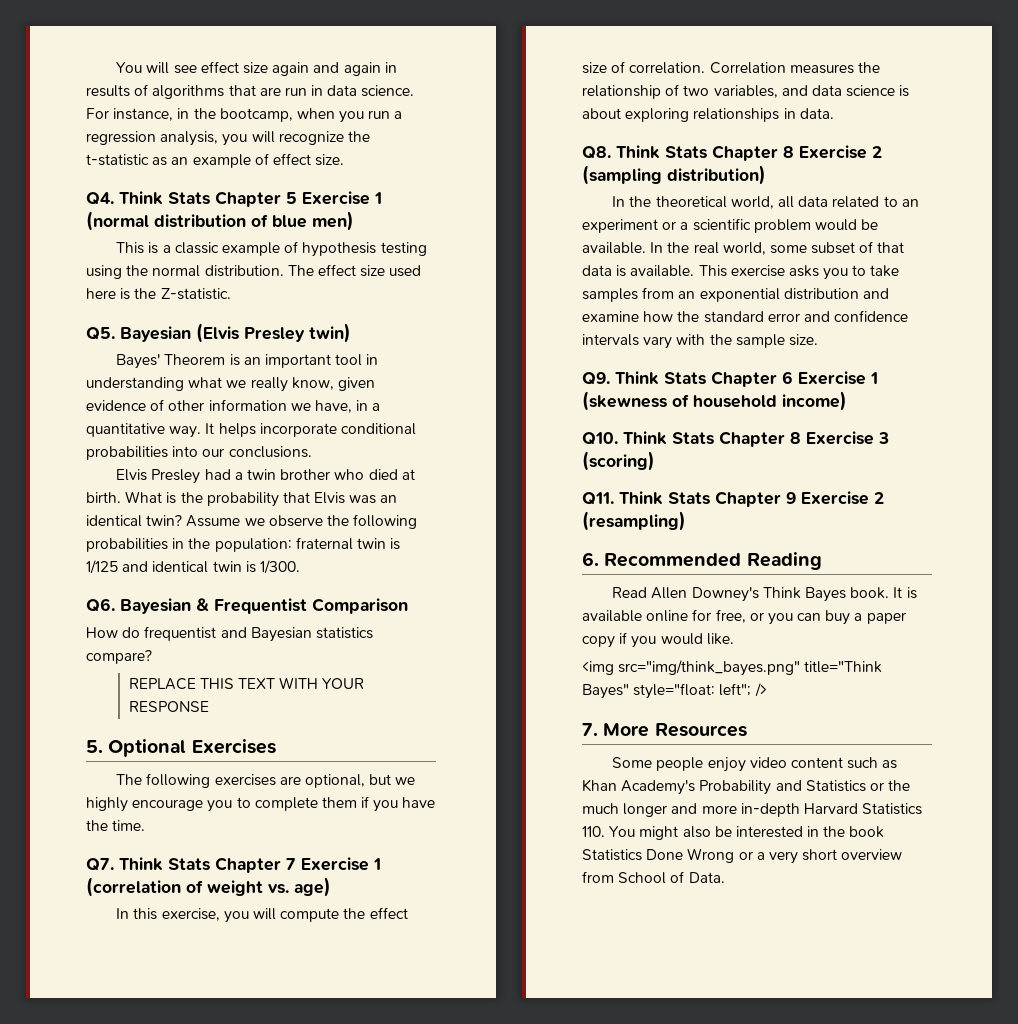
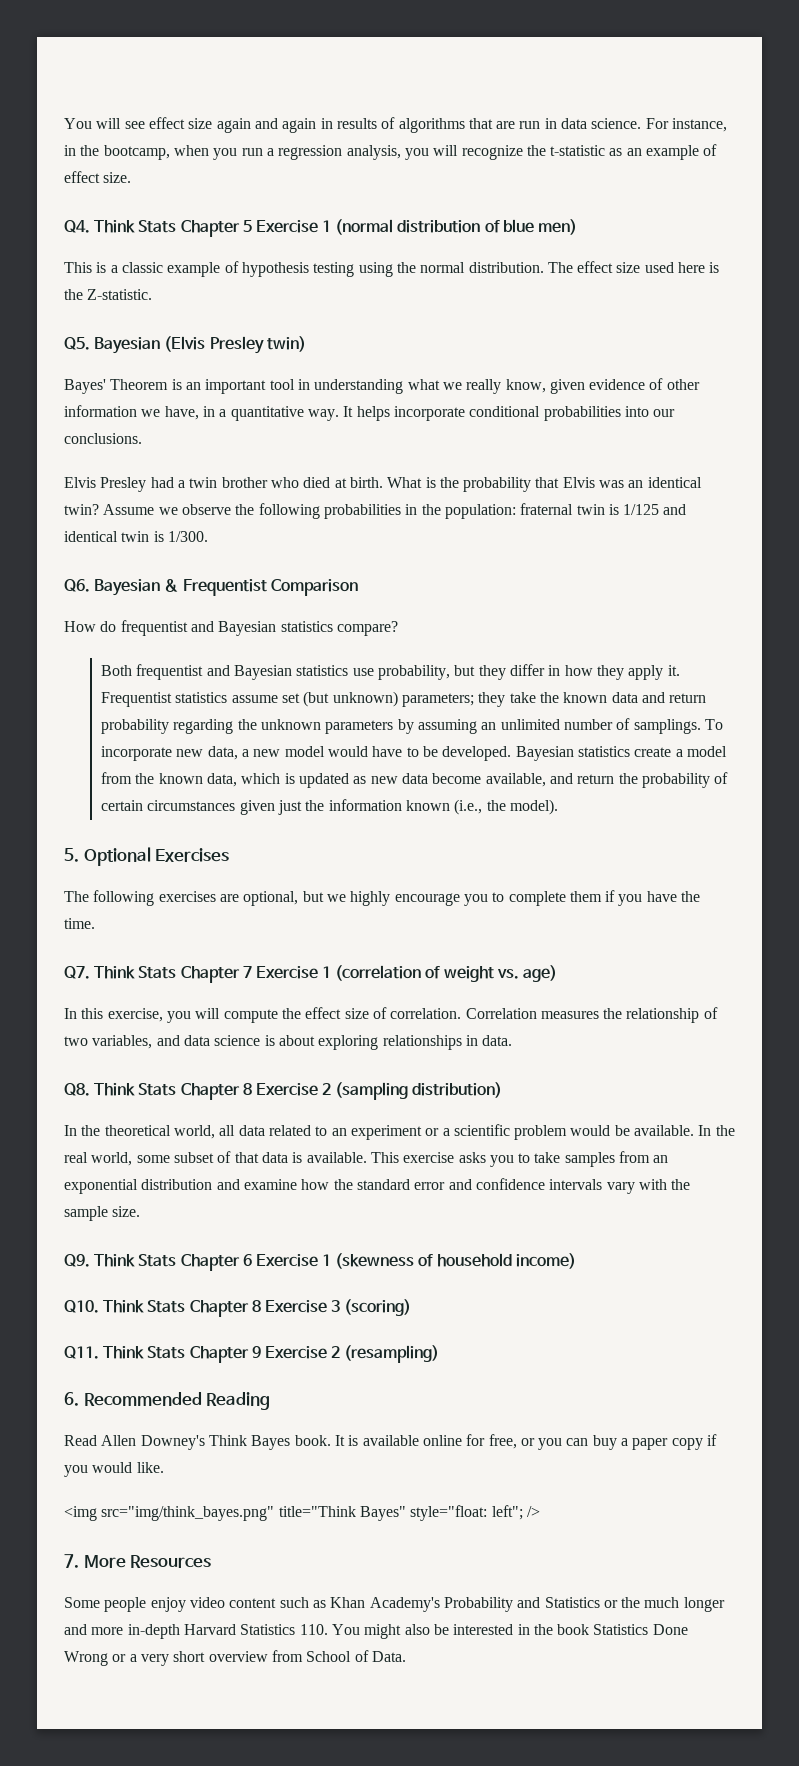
- REPLACE THIS TEXT WITH YOUR RESPONSE
+ Both frequentist and Bayesian statistics use probability, but they differ in how they apply it. Frequentist statistics assume set (but unknown) parameters; they take the known data and return probability regarding the unknown parameters by assuming an unlimited number of samplings. To incorporate new data, a new model would have to be developed. Bayesian statistics create a model from the known data, which is updated as new data become available, and return the probability of certain circumstances given just the information known (i.e., the model).

